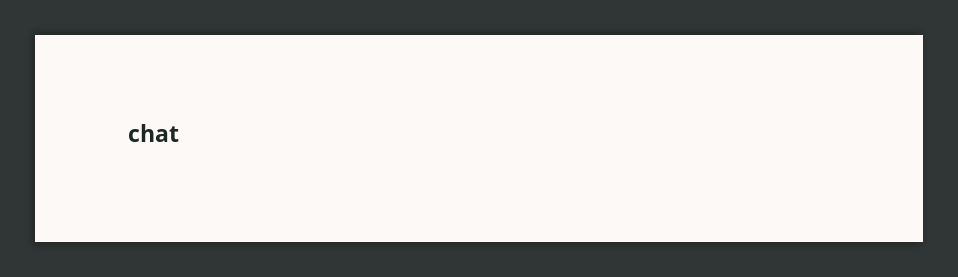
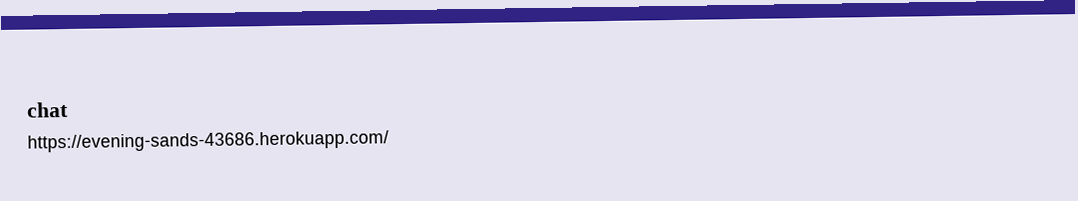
+ https://evening-sands-43686.herokuapp.com/

